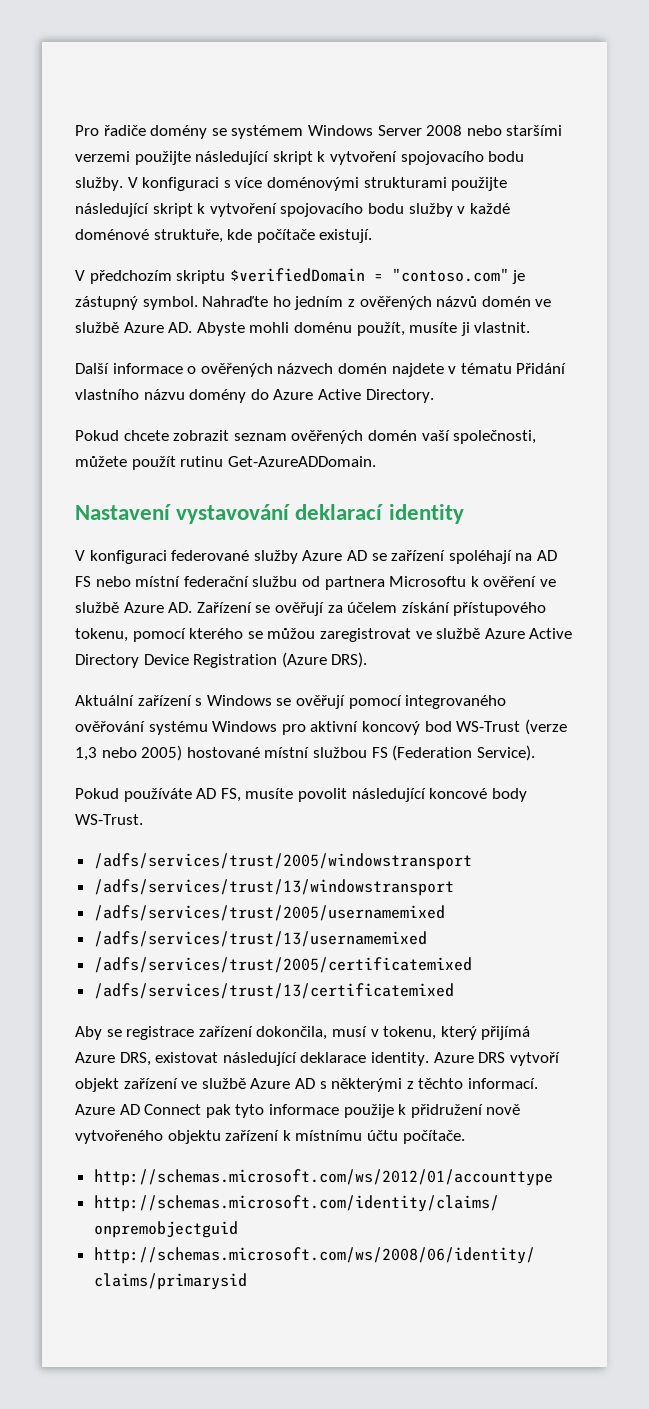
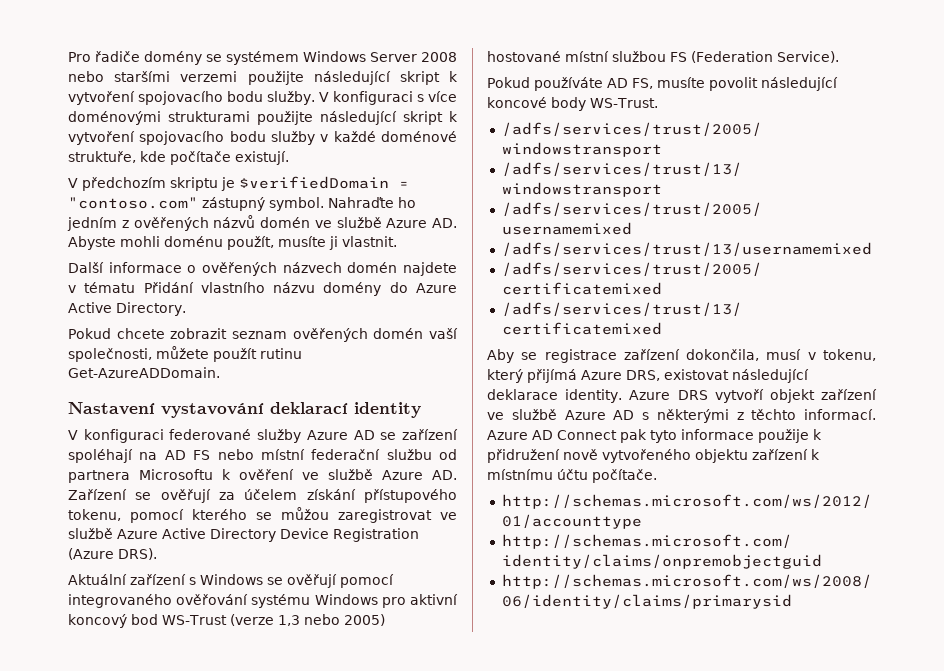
- V předchozím skriptu $verifiedDomain = "contoso.com" je zástupný symbol.
+ V předchozím skriptu je $verifiedDomain = "contoso.com" zástupný symbol.

